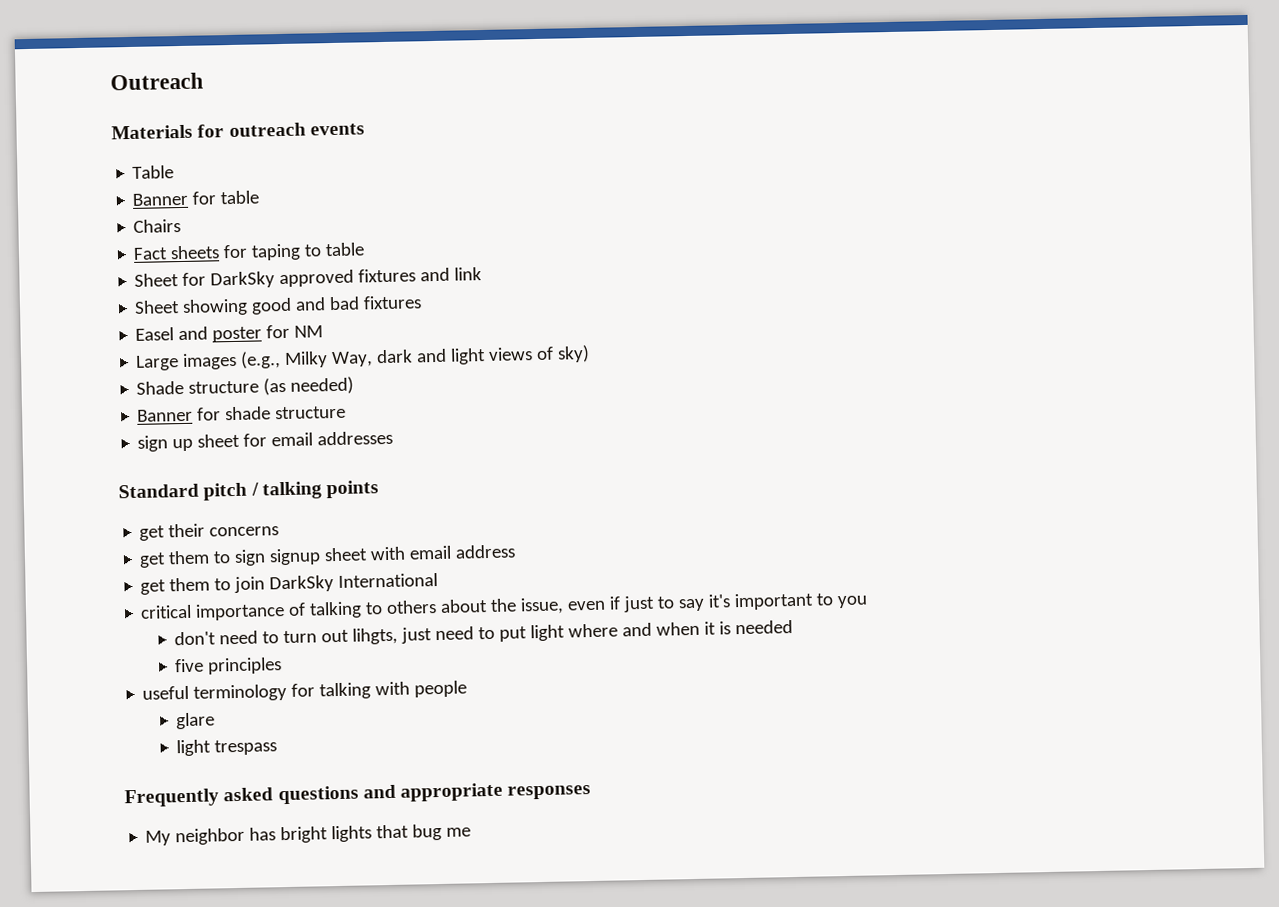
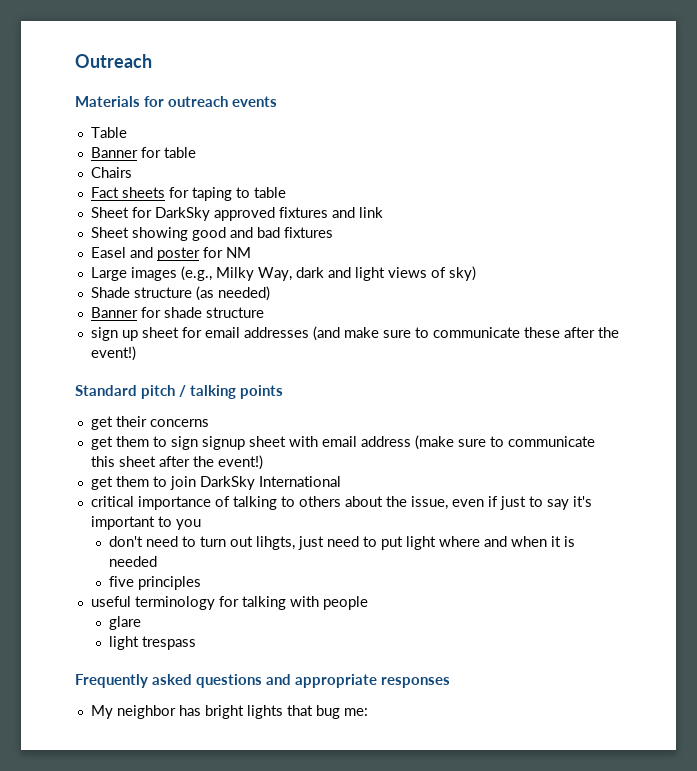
- sign up sheet for email addresses
+ sign up sheet for email addresses (and make sure to communicate these after the event!)
- get them to sign signup sheet with email address
+ get them to sign signup sheet with email address (make sure to communicate this sheet after the event!)
- My neighbor has bright lights that bug me
+ My neighbor has bright lights that bug me:

